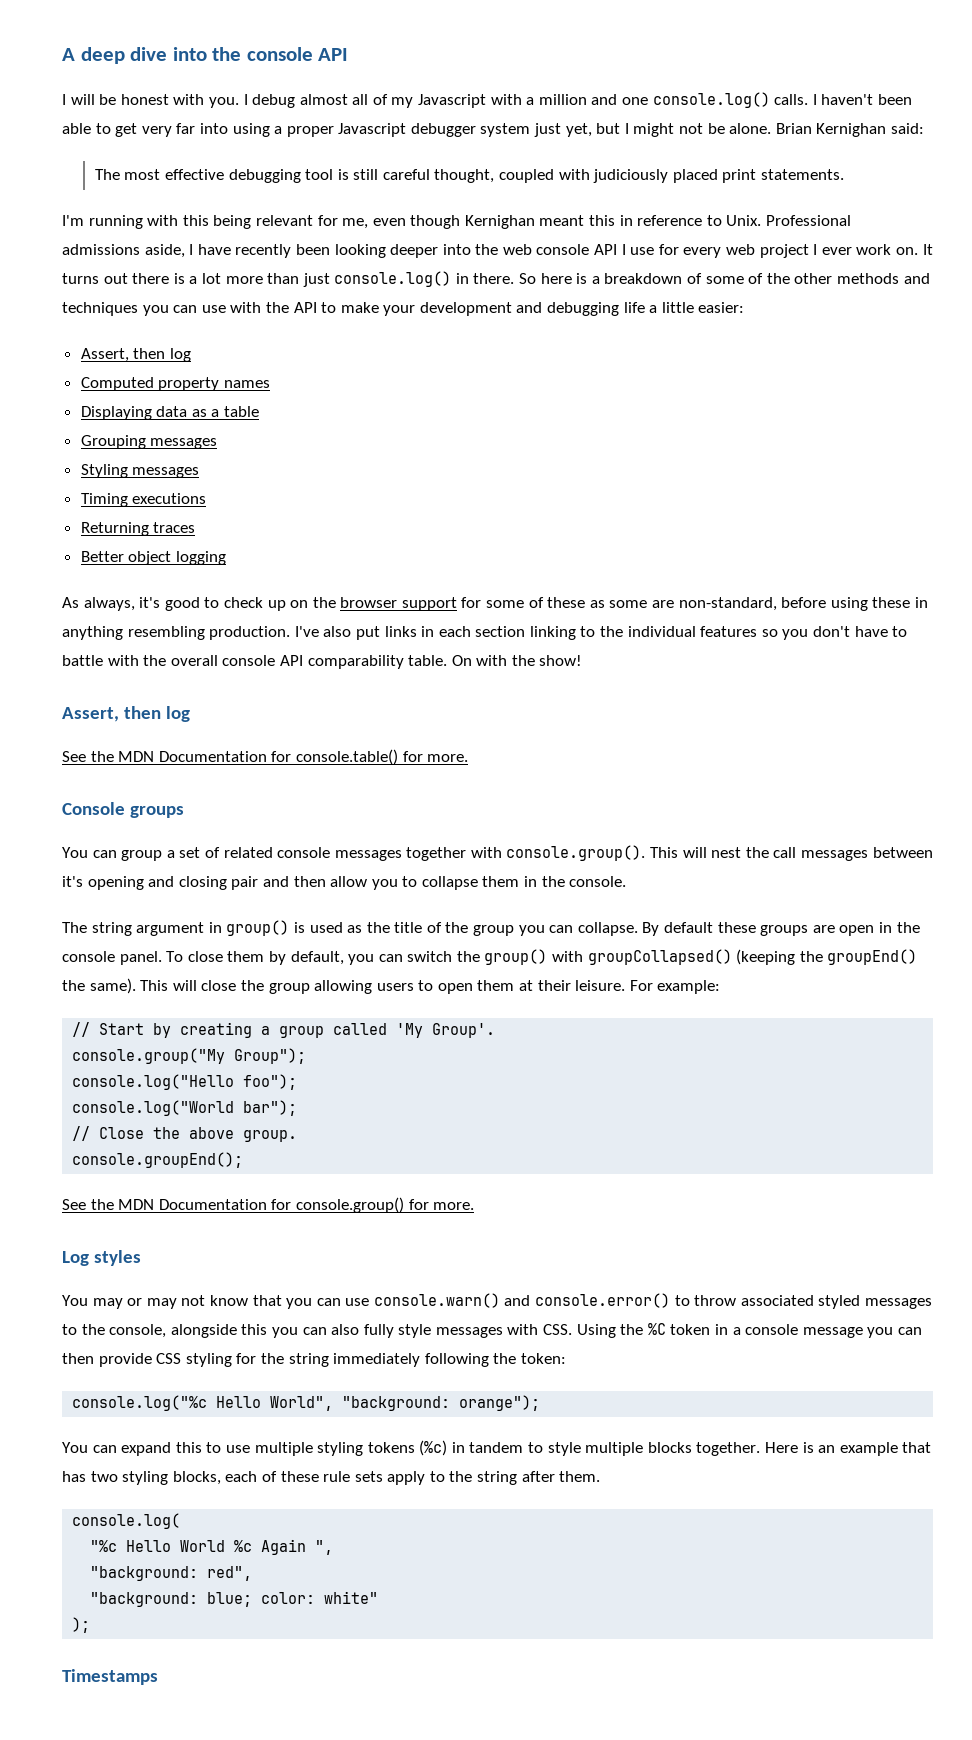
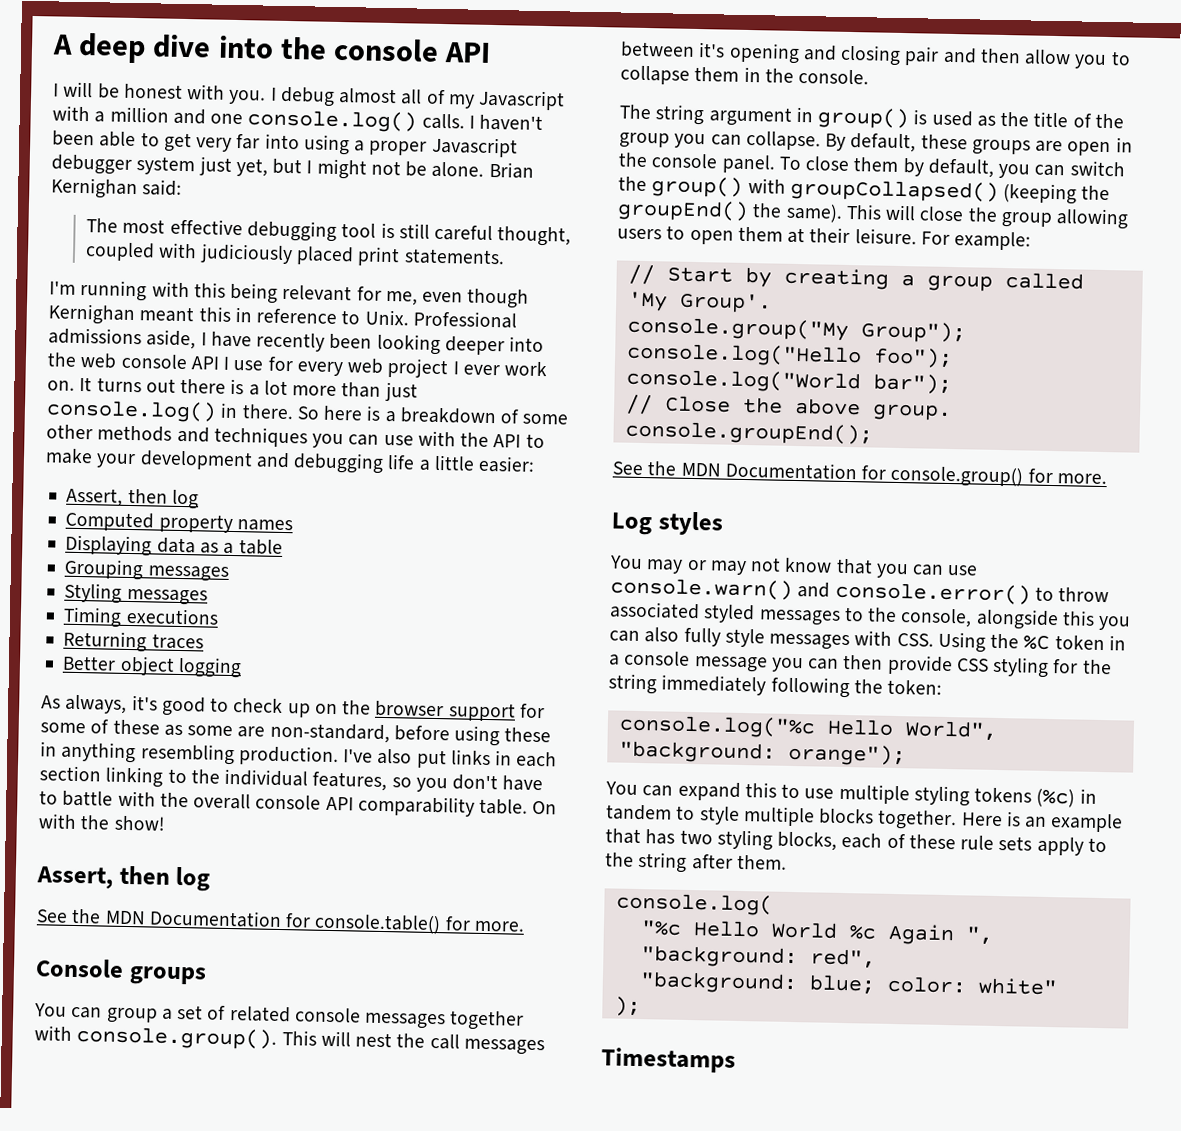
- So here is a breakdown of some of the other methods and techniques you can use with the API to make your development and debugging life a little easier:
+ So here is a breakdown of some other methods and techniques you can use with the API to make your development and debugging life a little easier:
- I've also put links in each section linking to the individual features so you don't have to battle with the overall console API comparability table.
+ I've also put links in each section linking to the individual features, so you don't have to battle with the overall console API comparability table.
- By default these groups are open in the console panel.
+ By default, these groups are open in the console panel.

